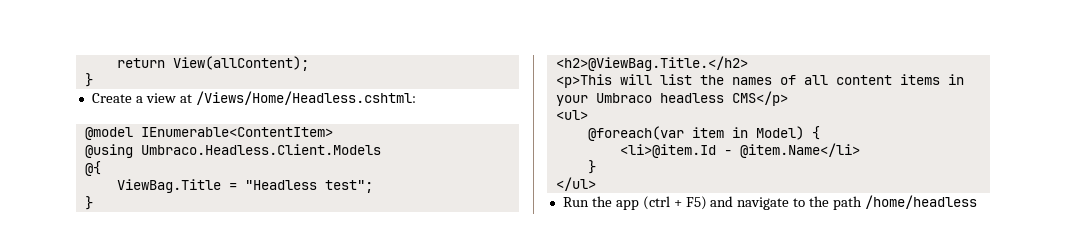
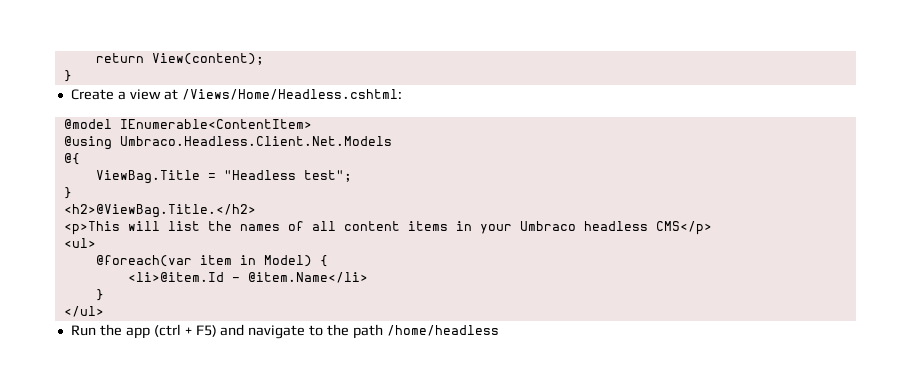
- return View(allContent);
+ return View(content);
- @using Umbraco.Headless.Client.Models
+ @using Umbraco.Headless.Client.Net.Models

